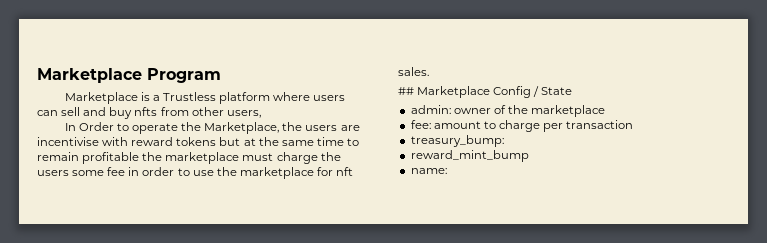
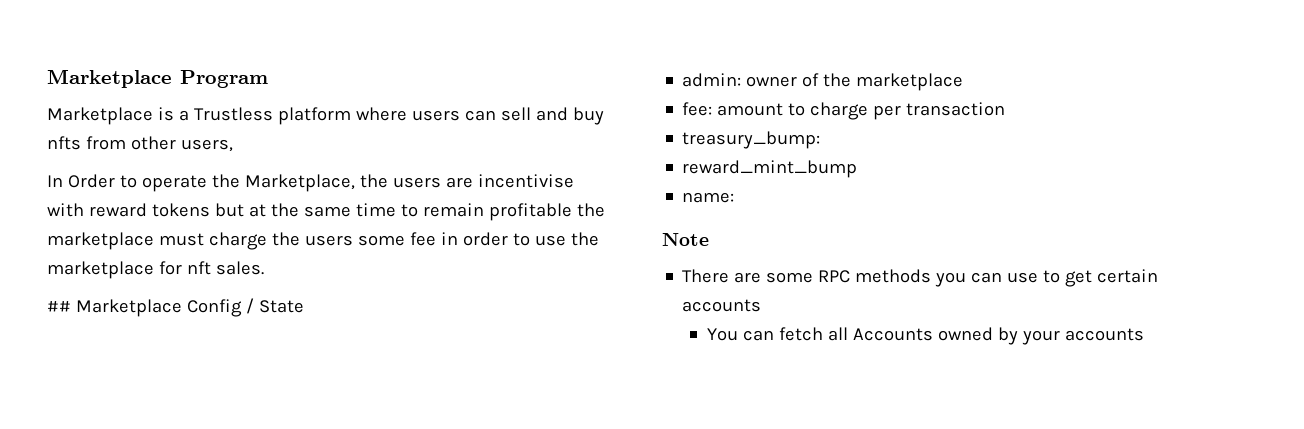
+ Note
+ There are some RPC methods you can use to get certain accounts
+ You can fetch all Accounts owned by your accounts

